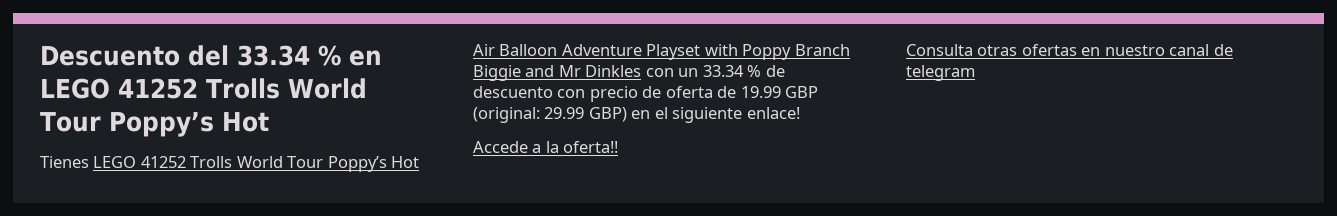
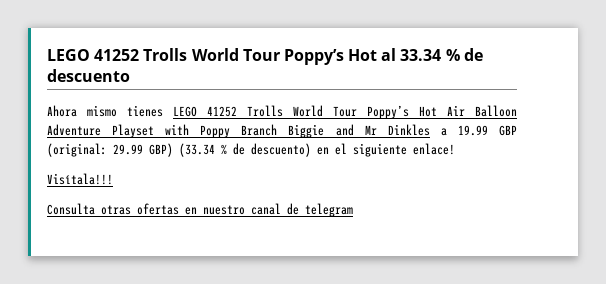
- Descuento del 33.34 % en LEGO 41252 Trolls World Tour Poppy’s Hot
- Tienes LEGO 41252 Trolls World Tour Poppy’s Hot Air Balloon Adventure Playset with Poppy Branch Biggie and Mr Dinkles con un 33.34 % de descuento con precio de oferta de 19.99 GBP (original: 29.99 GBP) en el siguiente enlace!
+ LEGO 41252 Trolls World Tour Poppy’s Hot al 33.34 % de descuento
+ Ahora mismo tienes LEGO 41252 Trolls World Tour Poppy’s Hot Air Balloon Adventure Playset with Poppy Branch Biggie and Mr Dinkles a 19.99 GBP (original: 29.99 GBP) (33.34 % de descuento) en el siguiente enlace!
- Accede a la oferta!!
+ Visítala!!!

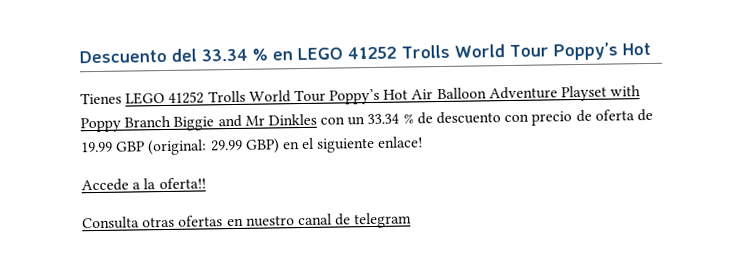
- LEGO 41252 Trolls World Tour Poppy’s Hot al 33.34 % de descuento
- Ahora mismo tienes LEGO 41252 Trolls World Tour Poppy’s Hot Air Balloon Adventure Playset with Poppy Branch Biggie and Mr Dinkles a 19.99 GBP (original: 29.99 GBP) (33.34 % de descuento) en el siguiente enlace!
+ Descuento del 33.34 % en LEGO 41252 Trolls World Tour Poppy’s Hot
+ Tienes LEGO 41252 Trolls World Tour Poppy’s Hot Air Balloon Adventure Playset with Poppy Branch Biggie and Mr Dinkles con un 33.34 % de descuento con precio de oferta de 19.99 GBP (original: 29.99 GBP) en el siguiente enlace!
- Visítala!!!
+ Accede a la oferta!!

